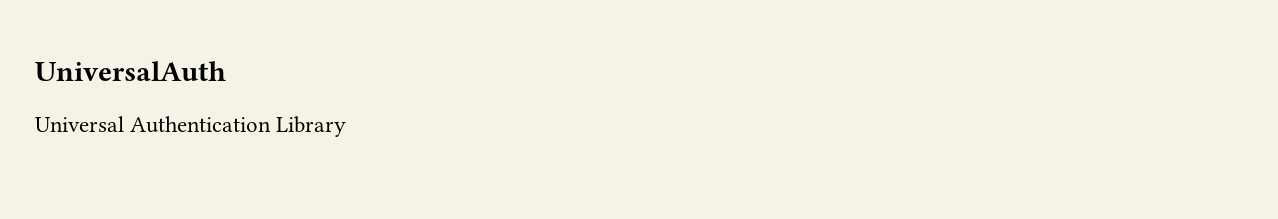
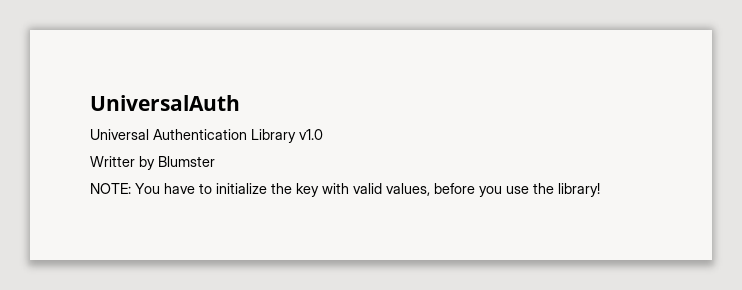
- Universal Authentication Library
+ Universal Authentication Library v1.0
+ Writter by Blumster
+ NOTE: You have to initialize the key with valid values, before you use the library!

